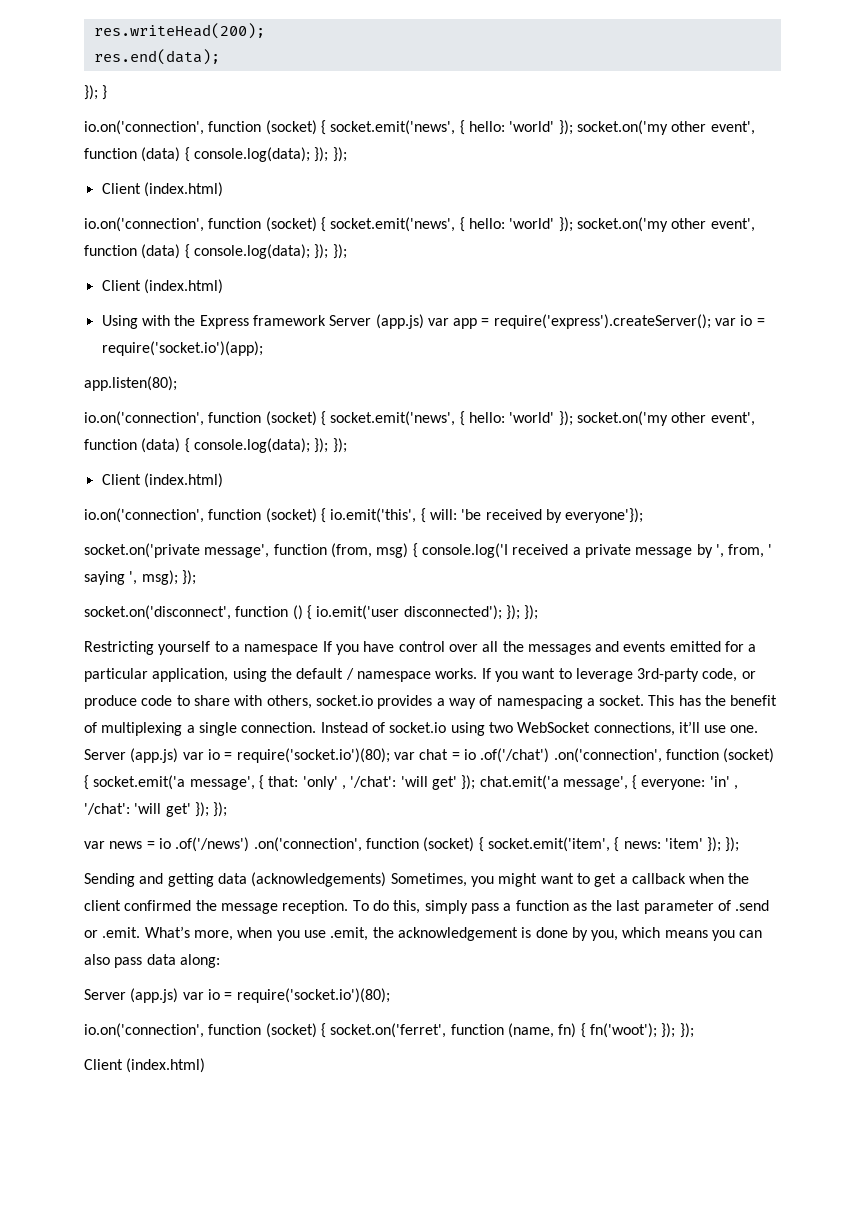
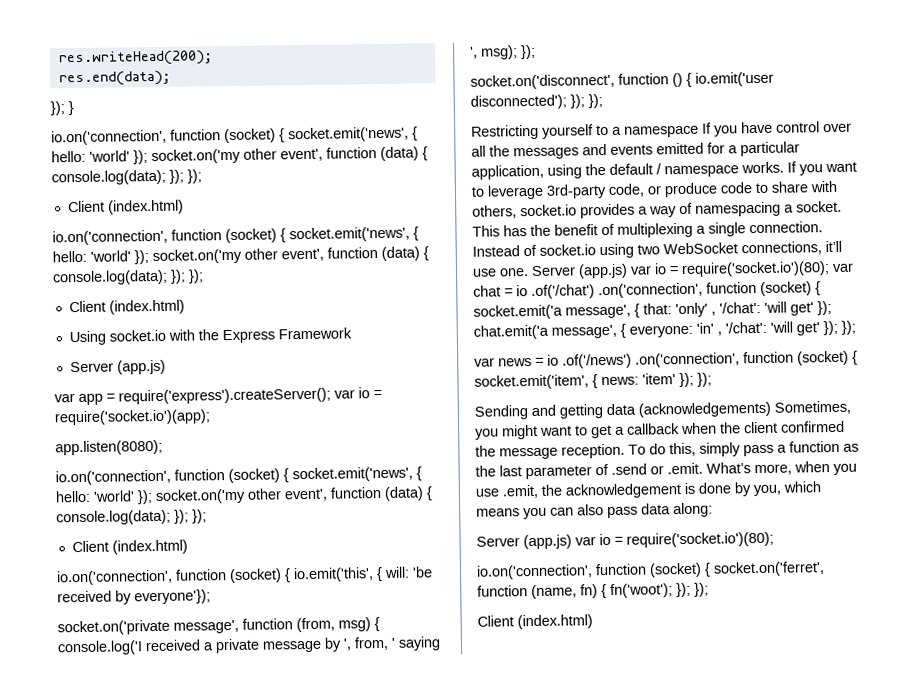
- Using with the Express framework Server (app.js) var app = require('express').createServer(); var io = require('socket.io')(app);
+ Using socket.io with the Express Framework
+ Server (app.js)
+ var app = require('express').createServer(); var io = require('socket.io')(app);
- app.listen(80);
+ app.listen(8080);

